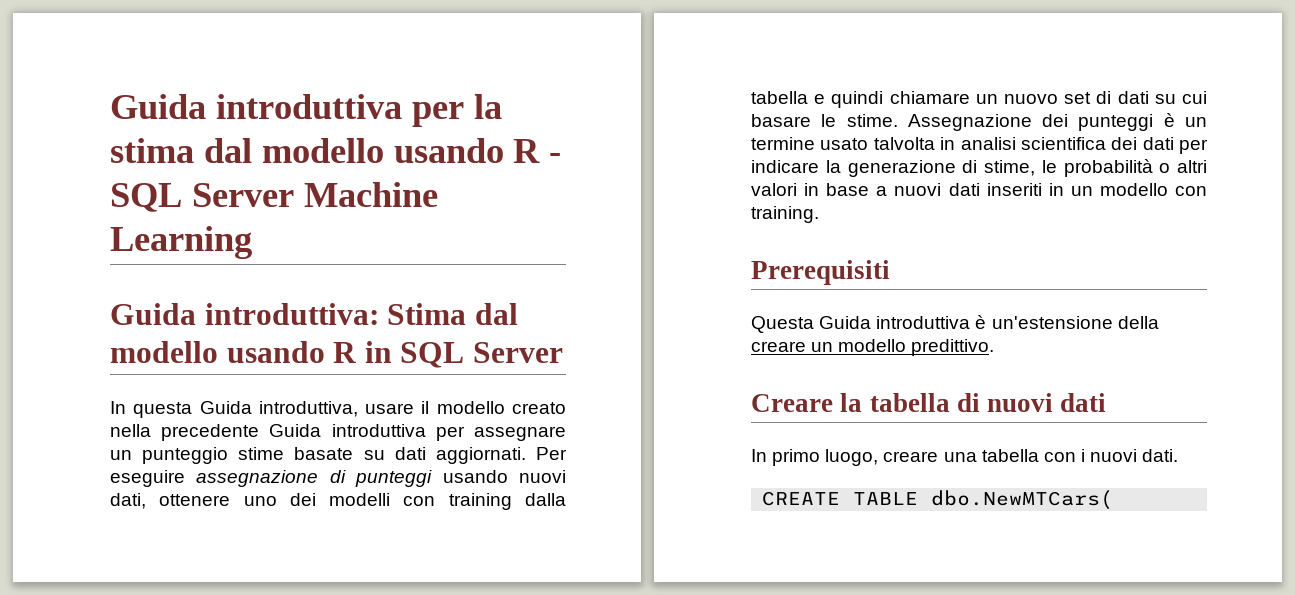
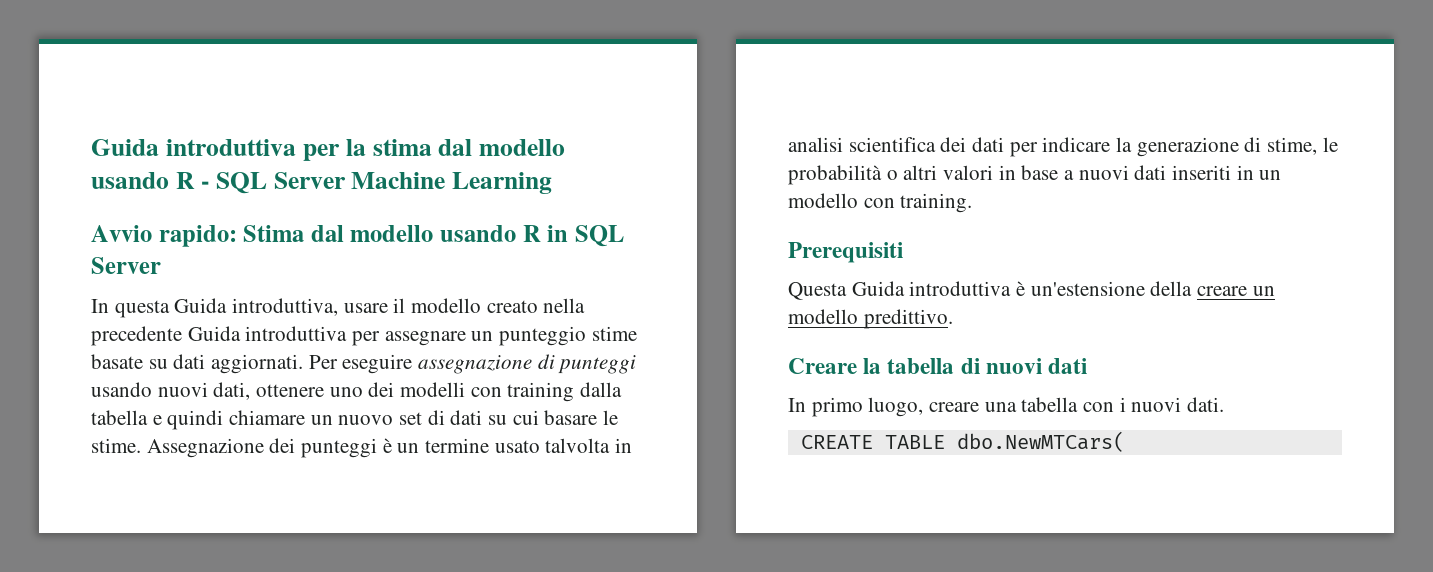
- Guida introduttiva: Stima dal modello usando R in SQL Server
+ Avvio rapido: Stima dal modello usando R in SQL Server

